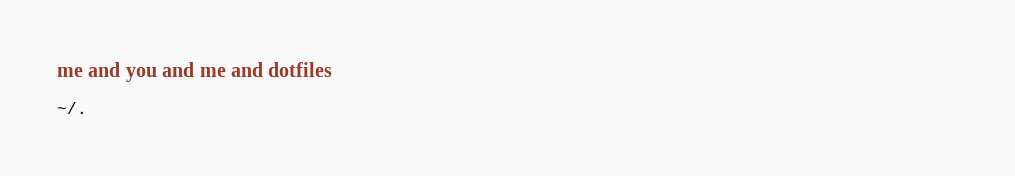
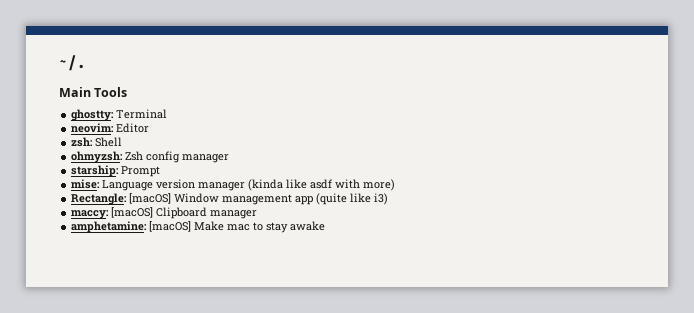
- me and you and me and dotfiles
  ~/.
+ Main Tools
+ ghostty: Terminal
+ neovim: Editor
+ zsh: Shell
+ ohmyzsh: Zsh config manager
+ starship: Prompt
+ mise: Language version manager (kinda like asdf with more)
+ Rectangle: [macOS] Window management app (quite like i3)
+ maccy: [macOS] Clipboard manager
+ amphetamine: [macOS] Make mac to stay awake

